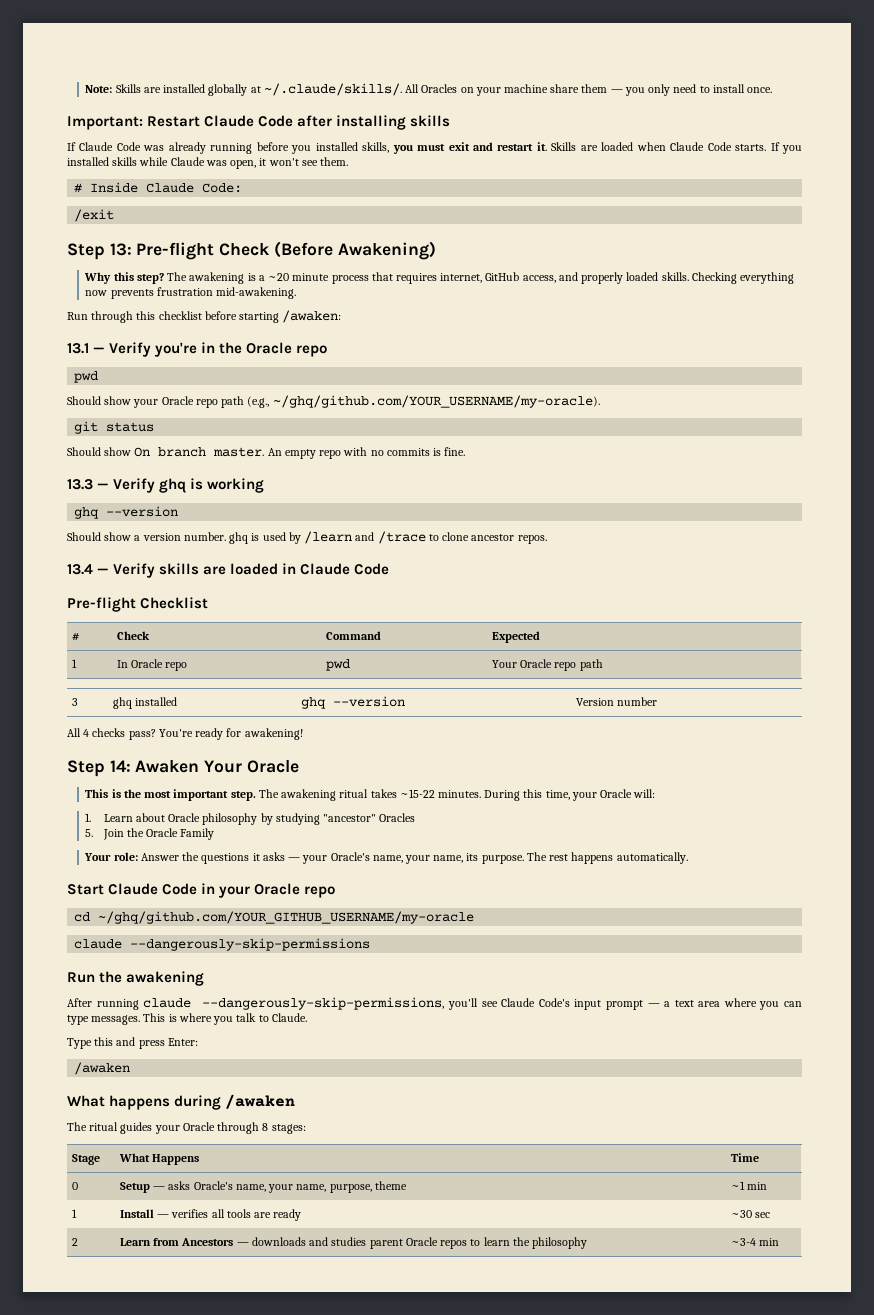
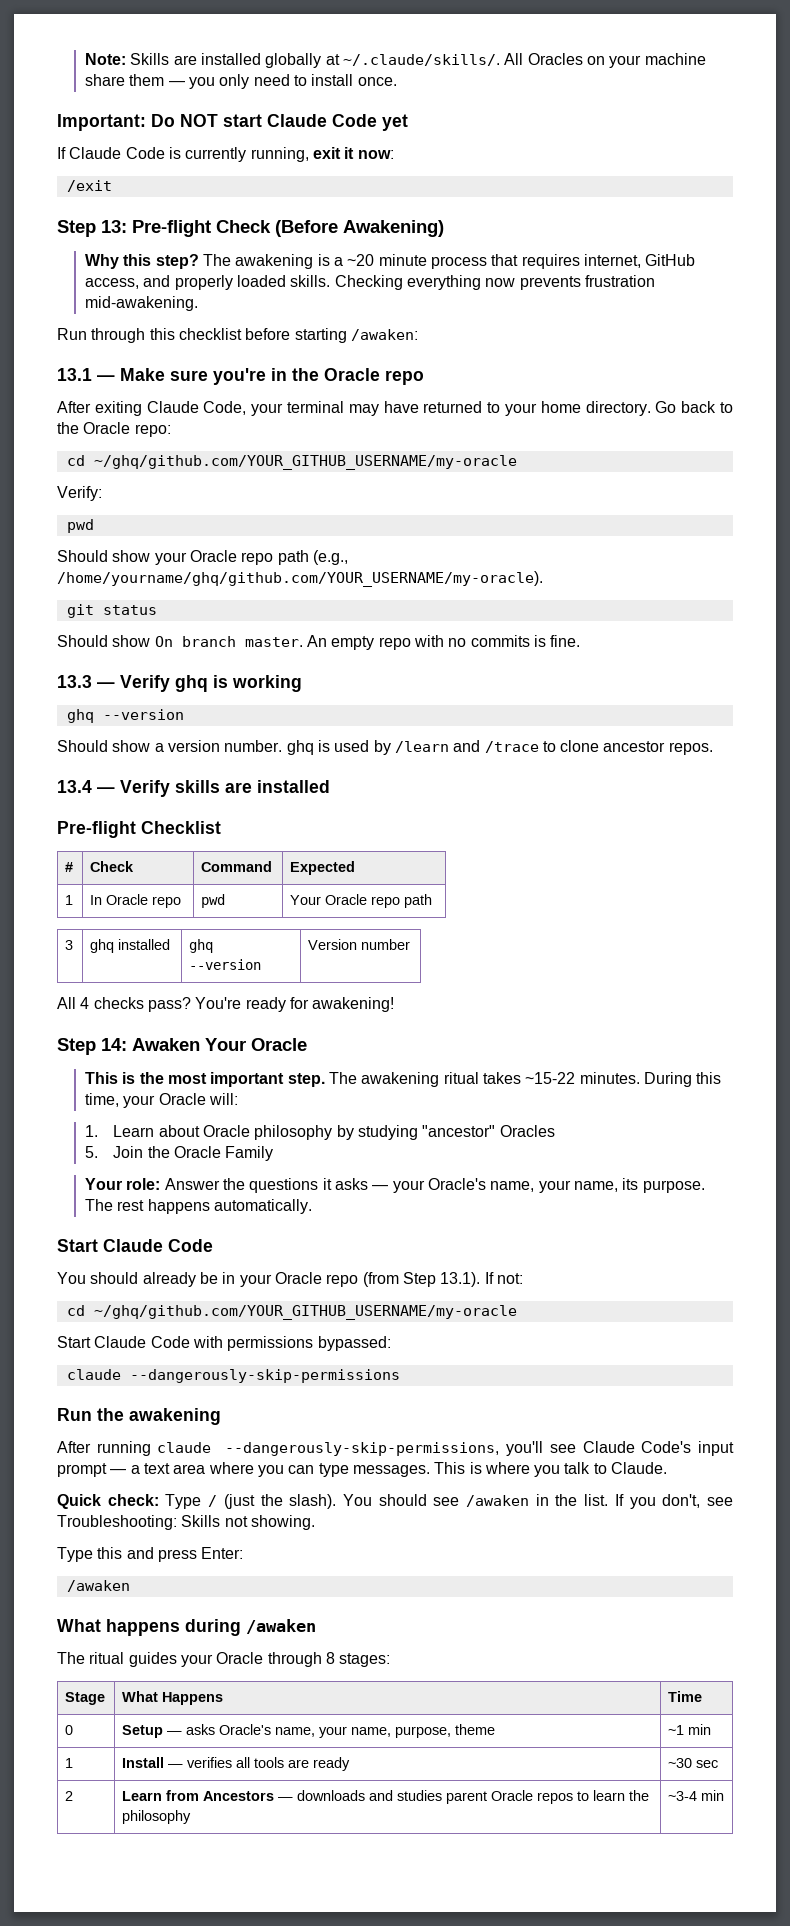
- Important: Restart Claude Code after installing skills
- If Claude Code was already running before you installed skills, you must exit and restart it. Skills are loaded when Claude Code starts. If you installed skills while Claude was open, it won't see them.
- # Inside Claude Code:
+ Important: Do NOT start Claude Code yet
+ If Claude Code is currently running, exit it now:
- 13.1 — Verify you're in the Oracle repo
+ 13.1 — Make sure you're in the Oracle repo
+ After exiting Claude Code, your terminal may have returned to your home directory. Go back to the Oracle repo:
+ cd ~/ghq/github.com/YOUR_GITHUB_USERNAME/my-oracle
+ Verify:
- Should show your Oracle repo path (e.g., ~/ghq/github.com/YOUR_USERNAME/my-oracle).
+ Should show your Oracle repo path (e.g., /home/yourname/ghq/github.com/YOUR_USERNAME/my-oracle).
- 13.4 — Verify skills are loaded in Claude Code
+ 13.4 — Verify skills are installed
  The rest happens automatically.
- Start Claude Code in your Oracle repo
+ Start Claude Code
+ You should already be in your Oracle repo (from Step 13.1). If not:
  cd ~/ghq/github.com/YOUR_GITHUB_USERNAME/my-oracle
+ Start Claude Code with permissions bypassed:
+ Quick check: Type / (just the slash). You should see /awaken in the list. If you don't, see Troubleshooting: Skills not showing.

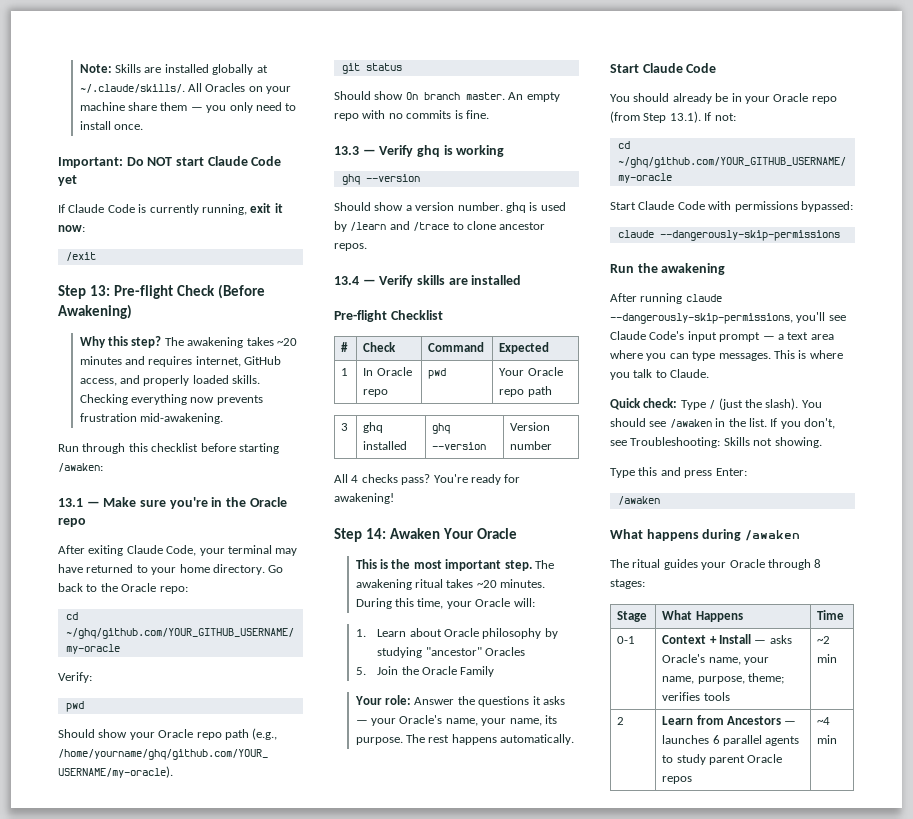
- The awakening is a ~20 minute process that requires internet, GitHub access, and properly loaded skills.
+ The awakening takes ~20 minutes and requires internet, GitHub access, and properly loaded skills.
- The awakening ritual takes ~15-22 minutes.
+ The awakening ritual takes ~20 minutes.
- 0 | Setup — asks Oracle's name, your name, purpose, theme | ~1 min
- 1 | Install — verifies all tools are ready | ~30 sec
+ 0-1 | Context + Install — asks Oracle's name, your name, purpose, theme; verifies tools | ~2 min
- 2 | Learn from Ancestors — downloads and studies parent Oracle repos to learn the philosophy | ~3-4 min
+ 2 | Learn from Ancestors — launches 6 parallel agents to study parent Oracle repos | ~4 min

